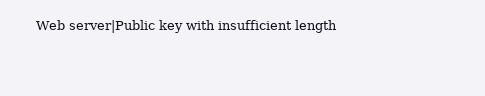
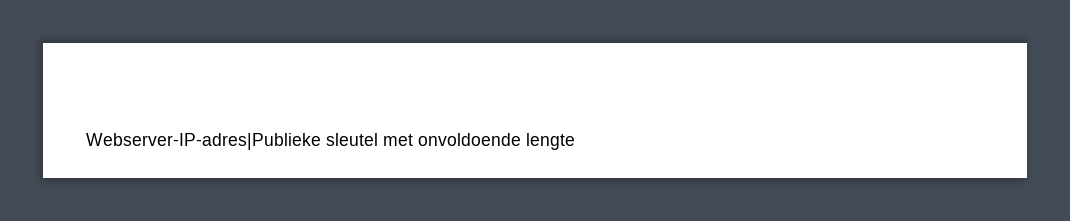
- Web server|Public key with insufficient length
+ Webserver-IP-adres|Publieke sleutel met onvoldoende lengte

